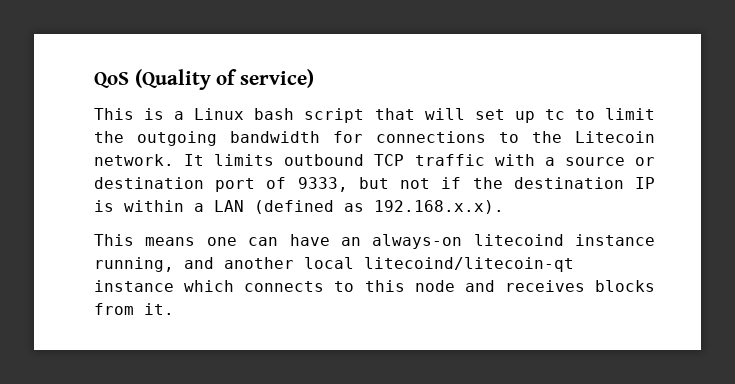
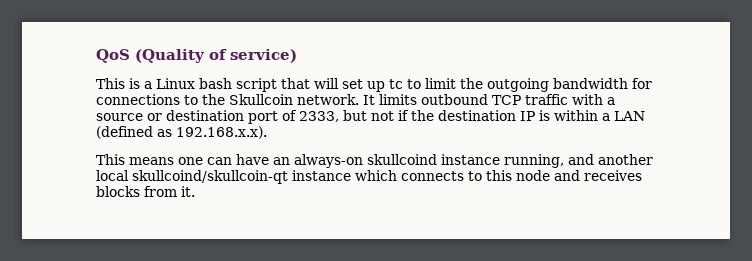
- This is a Linux bash script that will set up tc to limit the outgoing bandwidth for connections to the Litecoin network.
+ This is a Linux bash script that will set up tc to limit the outgoing bandwidth for connections to the Skullcoin network.
- It limits outbound TCP traffic with a source or destination port of 9333, but not if the destination IP is within a LAN (defined as 192.168.x.x).
+ It limits outbound TCP traffic with a source or destination port of 2333, but not if the destination IP is within a LAN (defined as 192.168.x.x).
- This means one can have an always-on litecoind instance running, and another local litecoind/litecoin-qt instance which connects to this node and receives blocks from it.
+ This means one can have an always-on skullcoind instance running, and another local skullcoind/skullcoin-qt instance which connects to this node and receives blocks from it.

